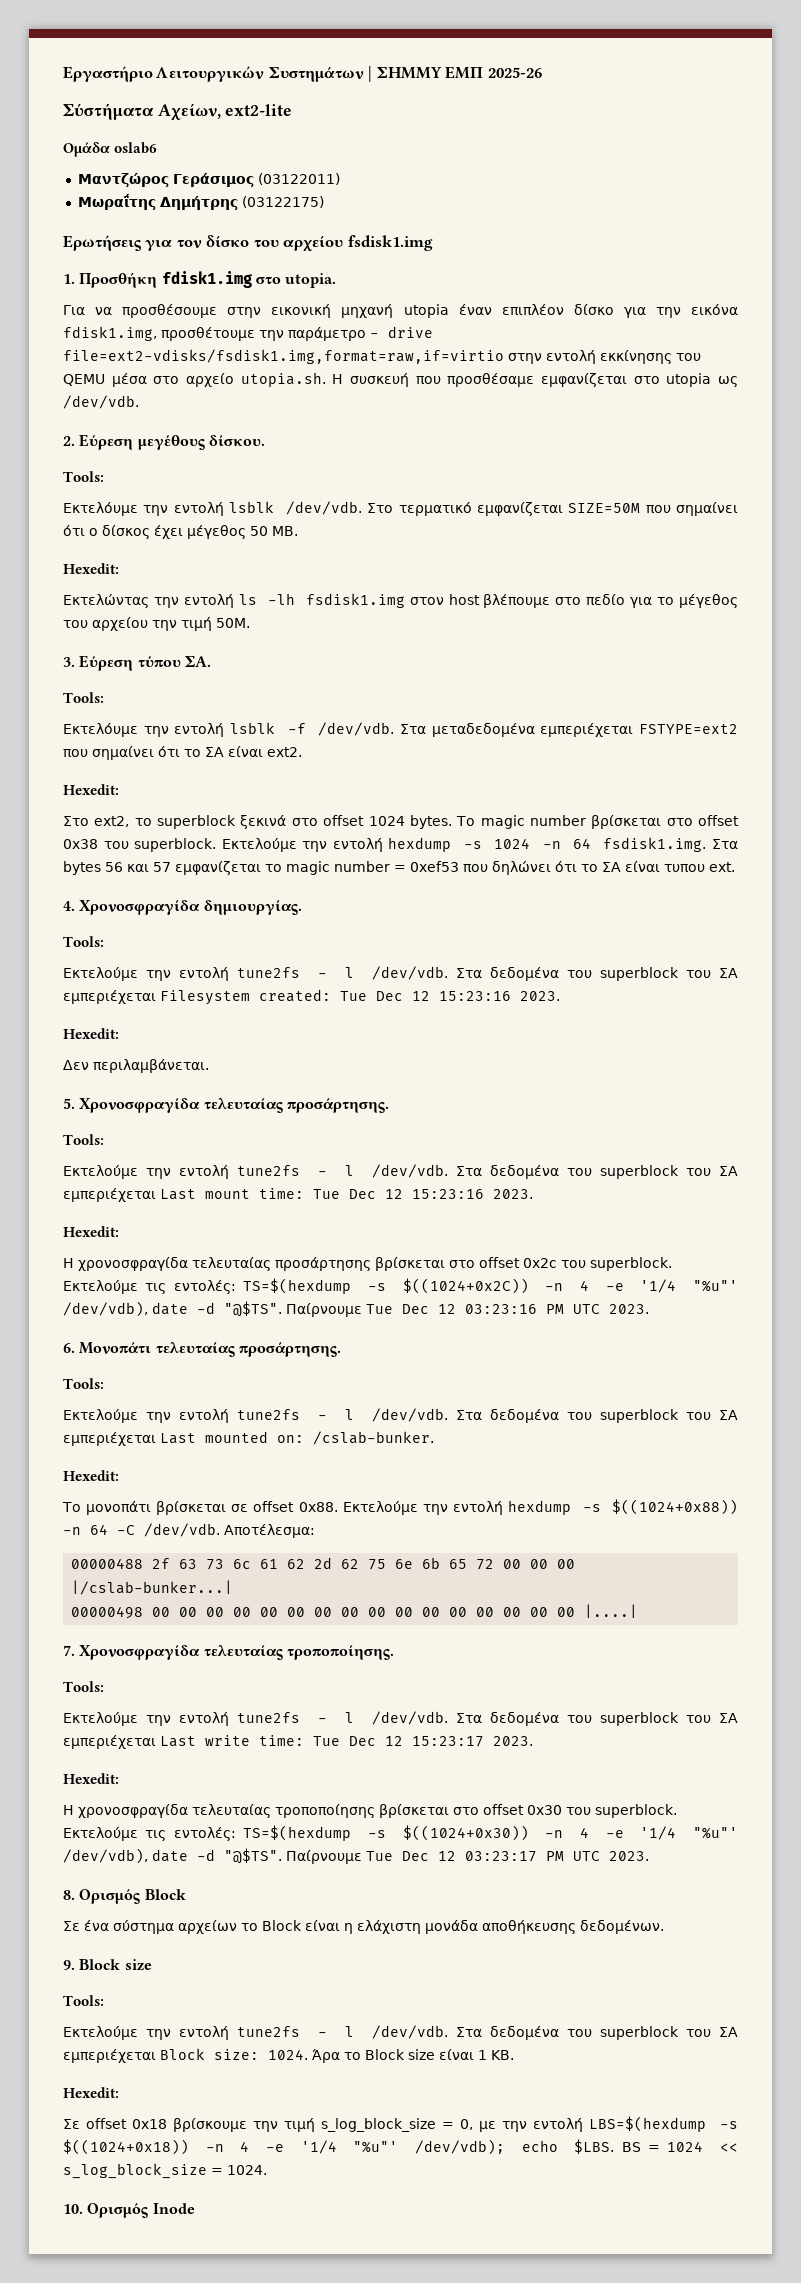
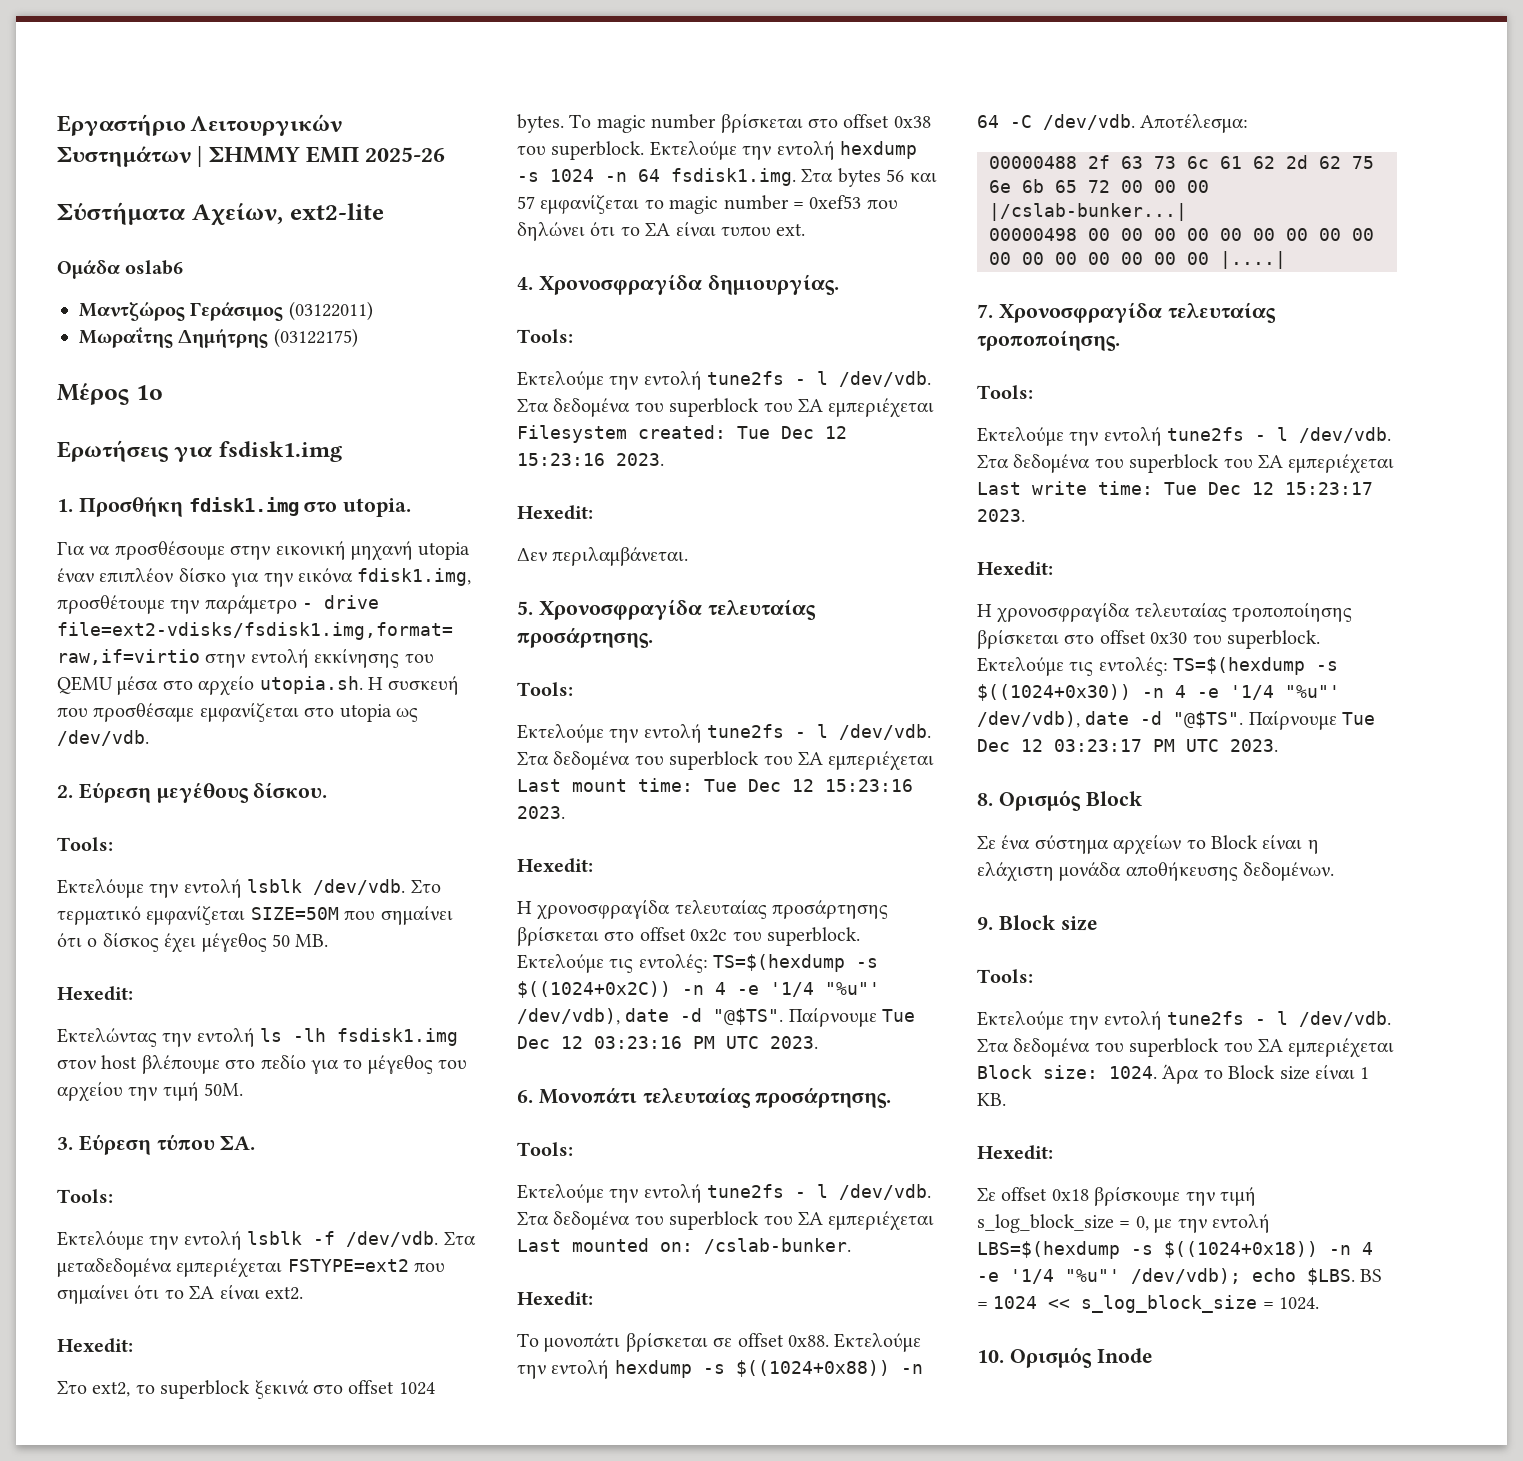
+ Μέρος 1ο
- Ερωτήσεις για τον δίσκο του αρχείου fsdisk1.img
+ Ερωτήσεις για fsdisk1.img

